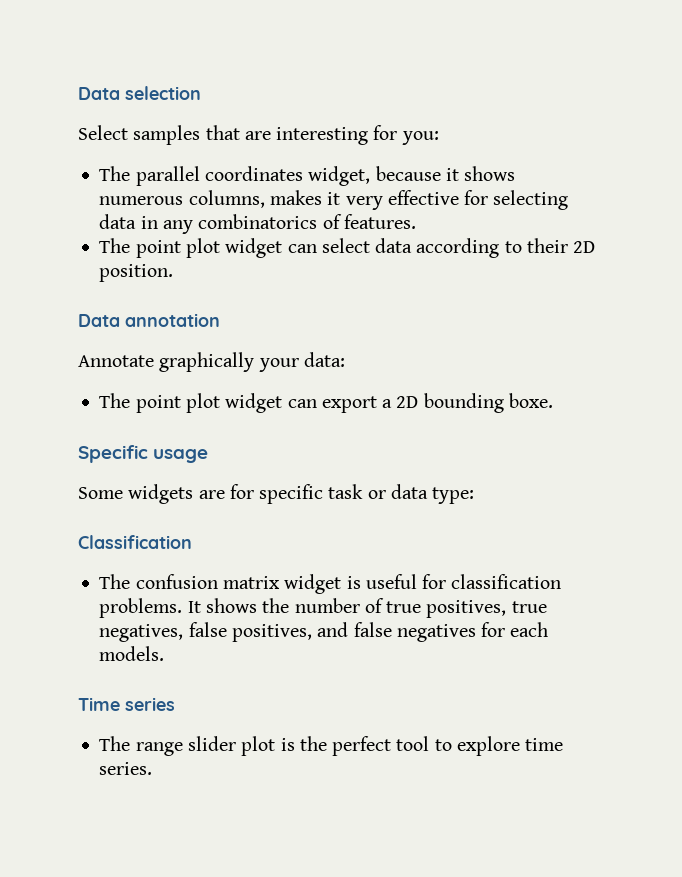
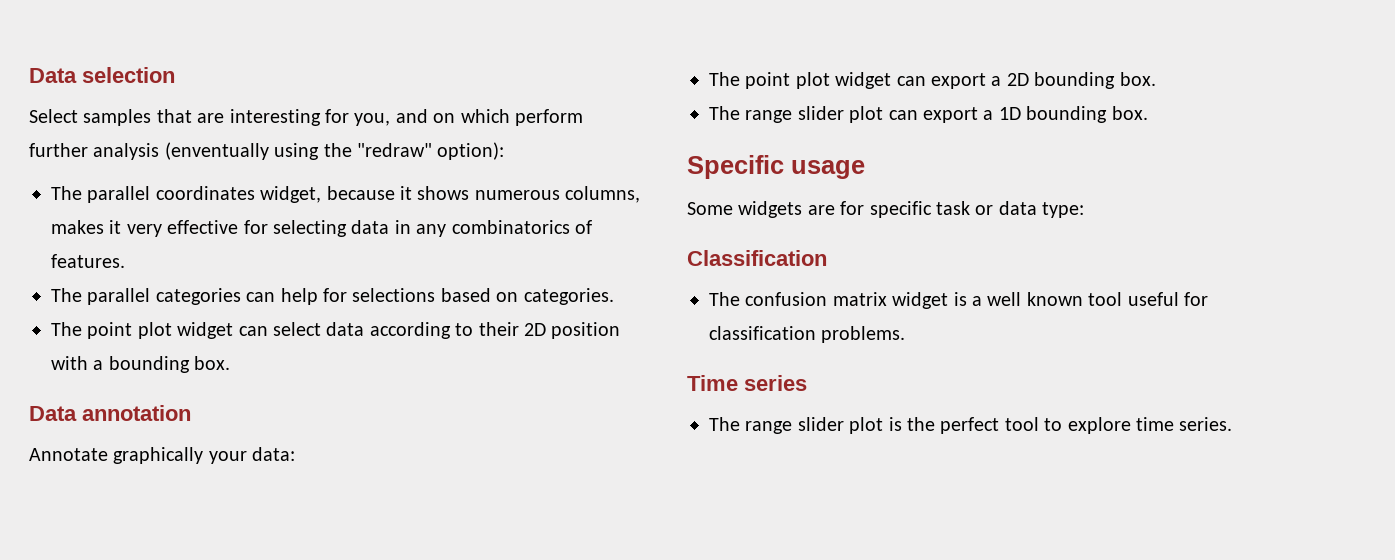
- Select samples that are interesting for you:
+ Select samples that are interesting for you, and on which perform further analysis (enventually using the "redraw" option):
+ The parallel categories can help for selections based on categories.
- The point plot widget can select data according to their 2D position.
+ The point plot widget can select data according to their 2D position with a bounding box.
- The point plot widget can export a 2D bounding boxe.
+ The point plot widget can export a 2D bounding box.
+ The range slider plot can export a 1D bounding box.
- The confusion matrix widget is useful for classification problems. It shows the number of true positives, true negatives, false positives, and false negatives for each models.
+ The confusion matrix widget is a well known tool useful for classification problems.

